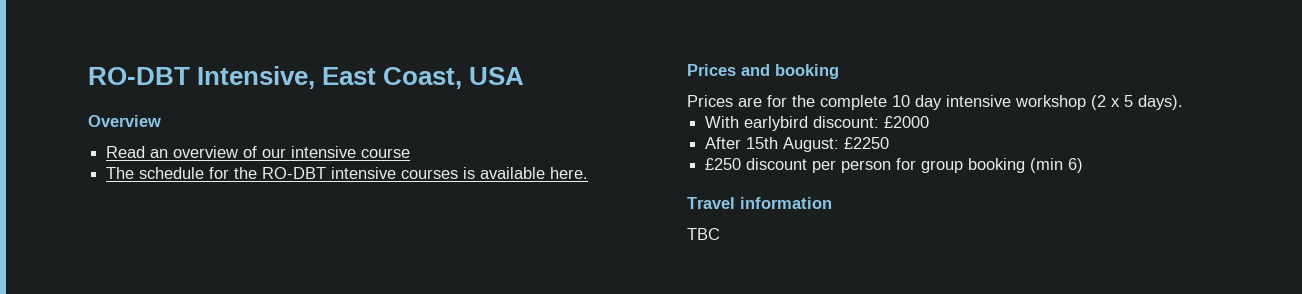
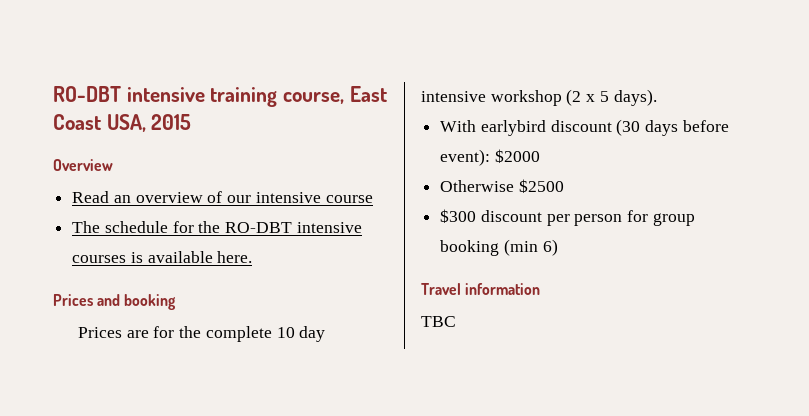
- RO-DBT Intensive, East Coast, USA
+ RO-DBT intensive training course, East Coast USA, 2015
- With earlybird discount: £2000
- After 15th August: £2250
- £250 discount per person for group booking (min 6)
+ With earlybird discount (30 days before event): $2000
+ Otherwise $2500
+ $300 discount per person for group booking (min 6)

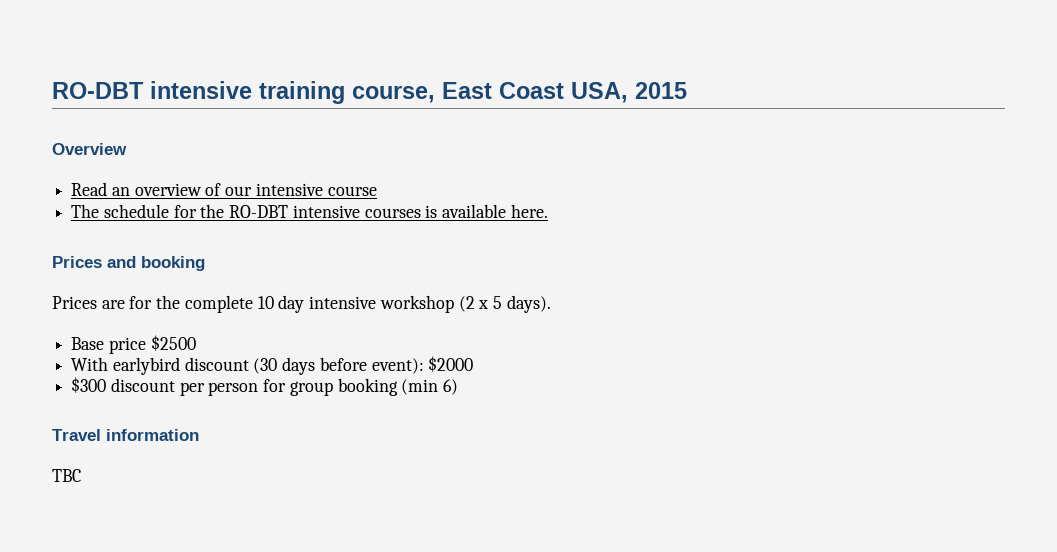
+ Base price $2500
- Otherwise $2500

